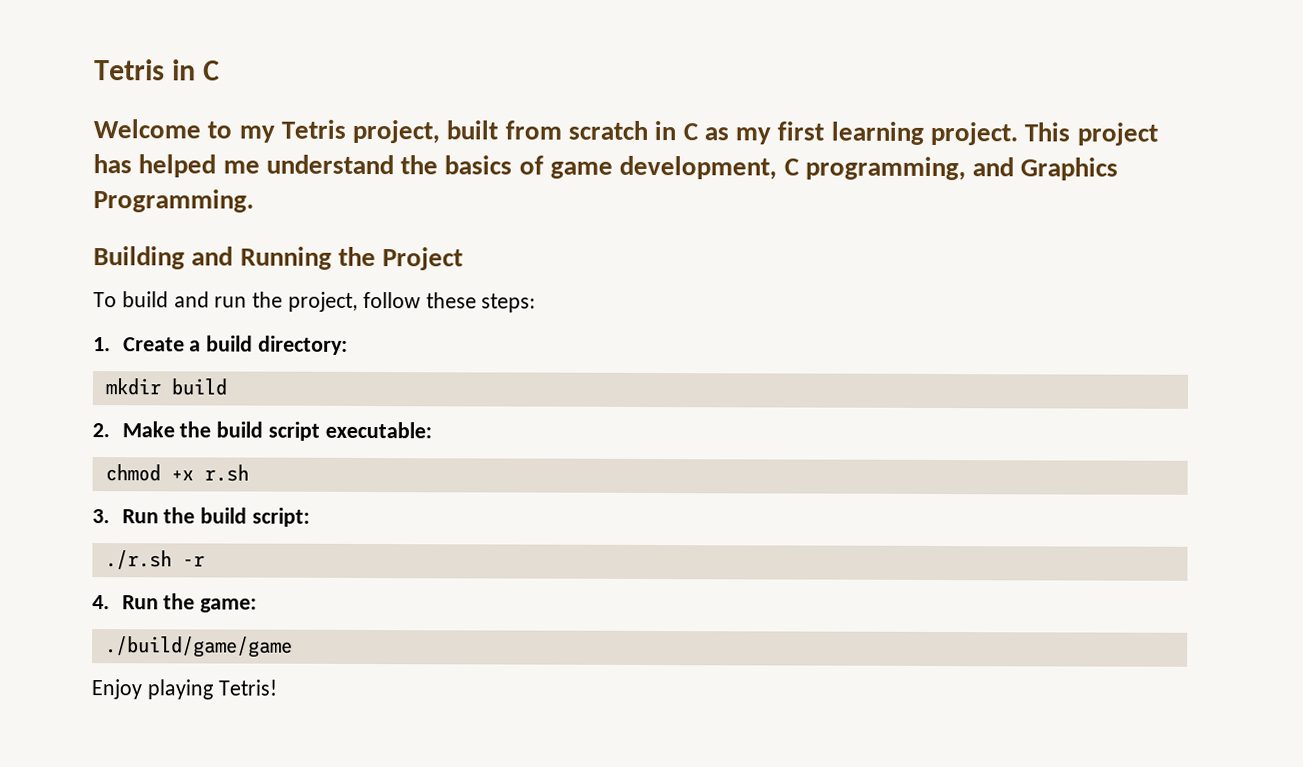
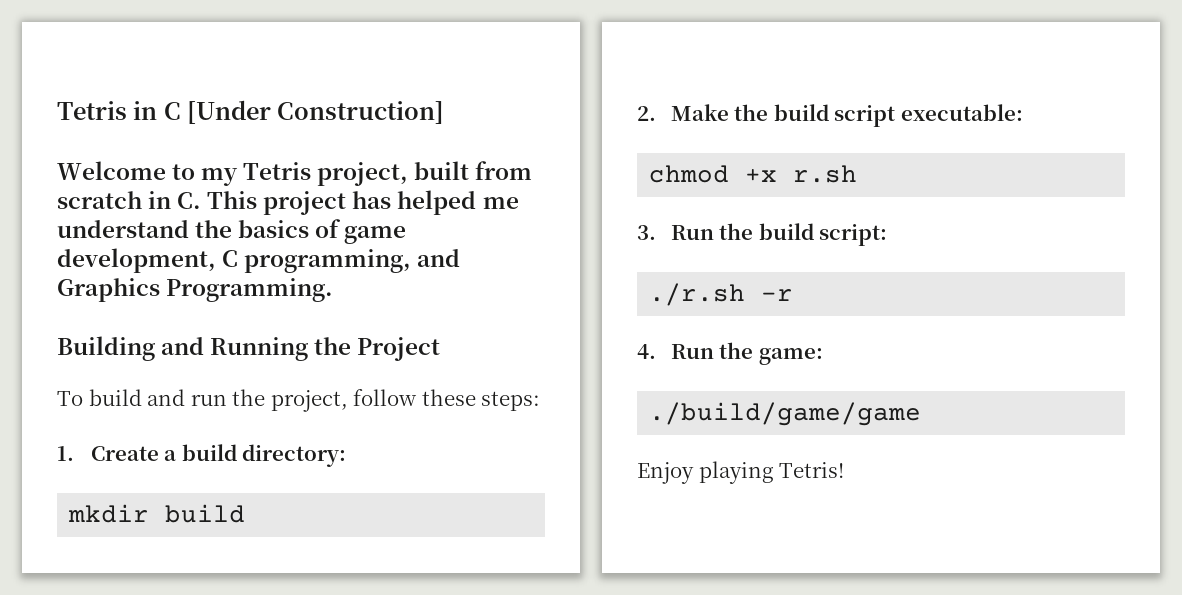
- Tetris in C
+ Tetris in C [Under Construction]
- Welcome to my Tetris project, built from scratch in C as my first learning project. This project has helped me understand the basics of game development, C programming, and Graphics Programming.
+ Welcome to my Tetris project, built from scratch in C. This project has helped me understand the basics of game development, C programming, and Graphics Programming.

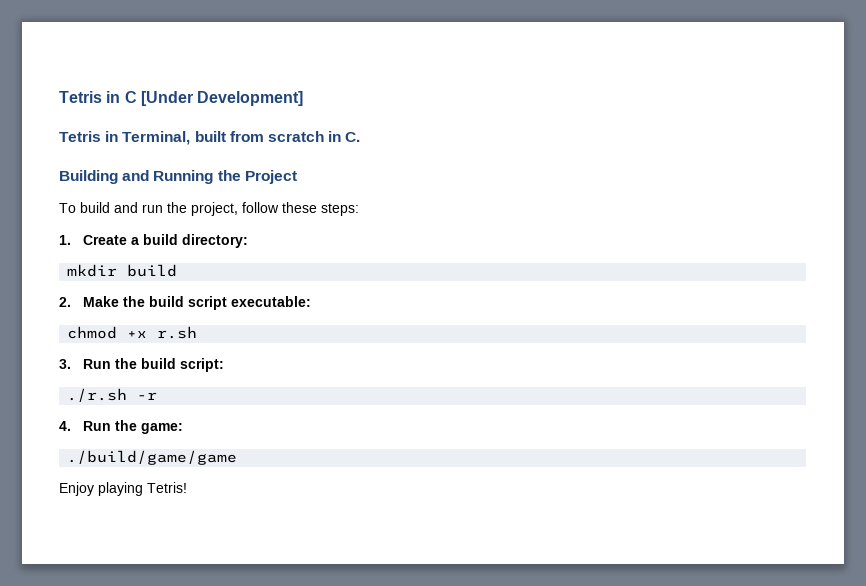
- Tetris in C [Under Construction]
- Welcome to my Tetris project, built from scratch in C. This project has helped me understand the basics of game development, C programming, and Graphics Programming.
+ Tetris in C [Under Development]
+ Tetris in Terminal, built from scratch in C.

